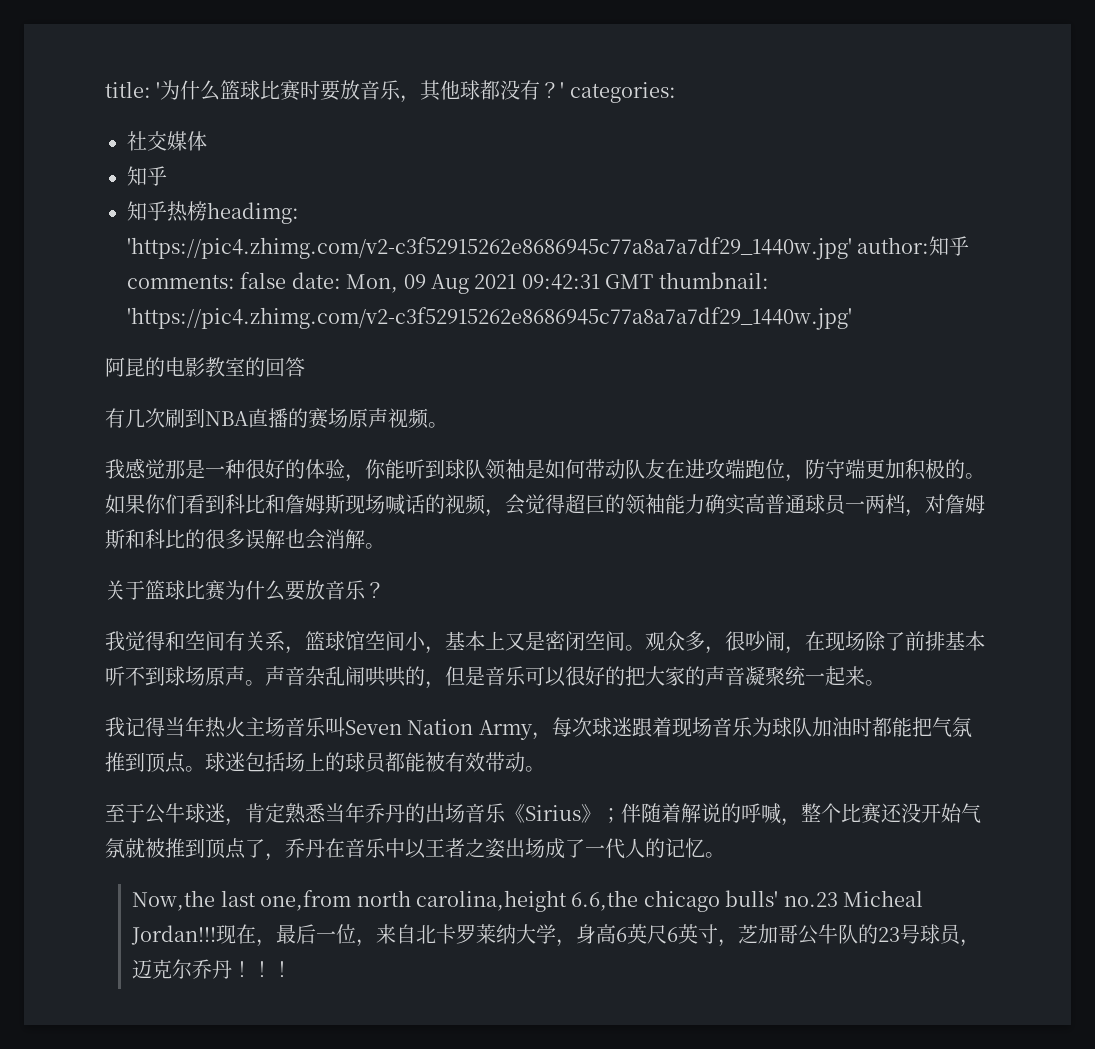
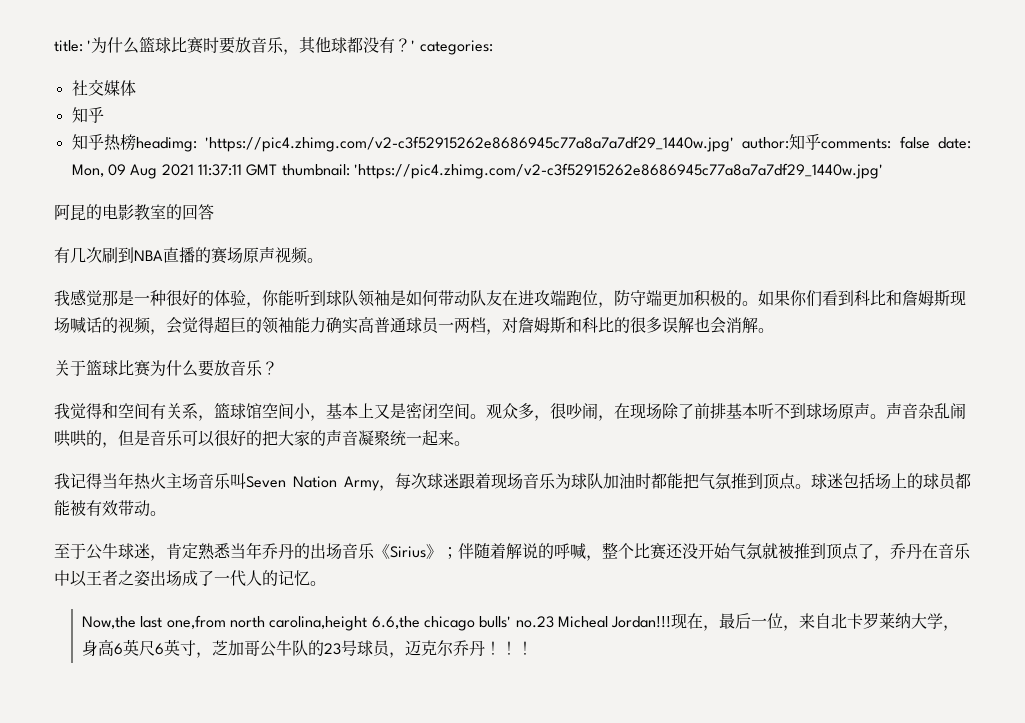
- 知乎热榜headimg: 'https://pic4.zhimg.com/v2-c3f52915262e8686945c77a8a7a7df29_1440w.jpg' author:知乎comments: false date: Mon, 09 Aug 2021 09:42:31 GMT thumbnail: 'https://pic4.zhimg.com/v2-c3f52915262e8686945c77a8a7a7df29_1440w.jpg'
+ 知乎热榜headimg: 'https://pic4.zhimg.com/v2-c3f52915262e8686945c77a8a7a7df29_1440w.jpg' author:知乎comments: false date: Mon, 09 Aug 2021 11:37:11 GMT thumbnail: 'https://pic4.zhimg.com/v2-c3f52915262e8686945c77a8a7a7df29_1440w.jpg'

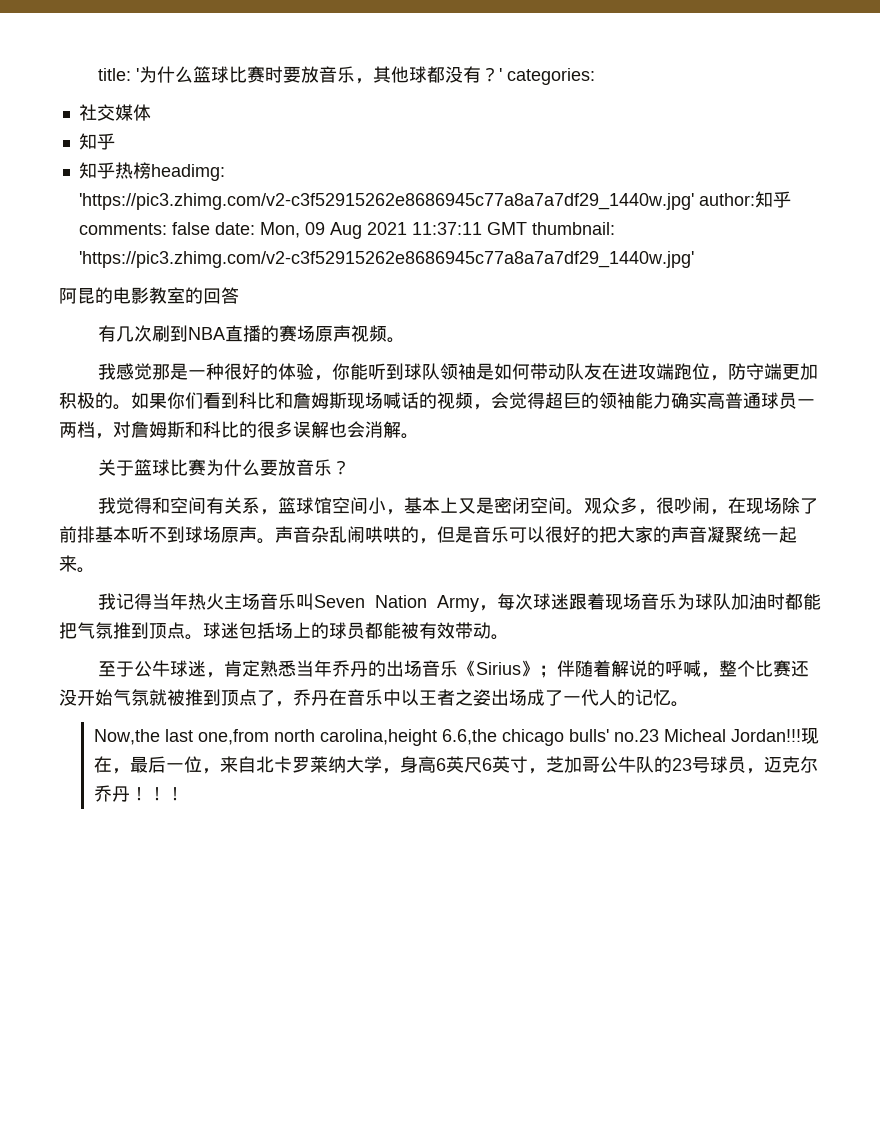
- 知乎热榜headimg: 'https://pic4.zhimg.com/v2-c3f52915262e8686945c77a8a7a7df29_1440w.jpg' author:知乎comments: false date: Mon, 09 Aug 2021 11:37:11 GMT thumbnail: 'https://pic4.zhimg.com/v2-c3f52915262e8686945c77a8a7a7df29_1440w.jpg'
+ 知乎热榜headimg: 'https://pic3.zhimg.com/v2-c3f52915262e8686945c77a8a7a7df29_1440w.jpg' author:知乎comments: false date: Mon, 09 Aug 2021 11:37:11 GMT thumbnail: 'https://pic3.zhimg.com/v2-c3f52915262e8686945c77a8a7a7df29_1440w.jpg'

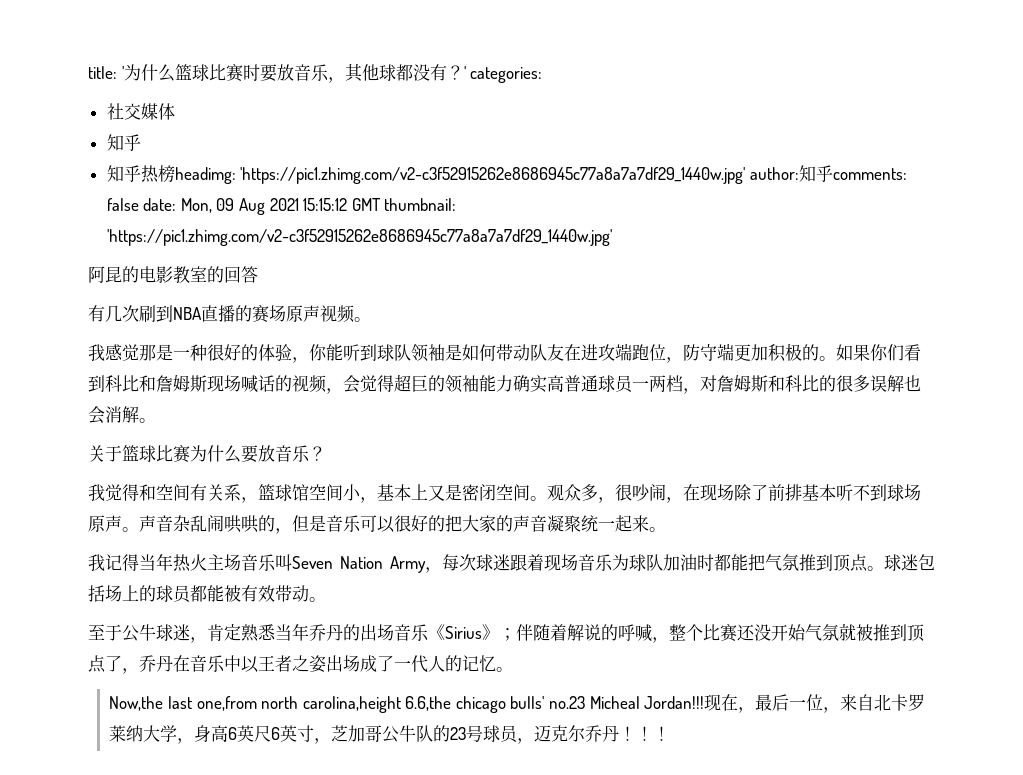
- 知乎热榜headimg: 'https://pic3.zhimg.com/v2-c3f52915262e8686945c77a8a7a7df29_1440w.jpg' author:知乎comments: false date: Mon, 09 Aug 2021 11:37:11 GMT thumbnail: 'https://pic3.zhimg.com/v2-c3f52915262e8686945c77a8a7a7df29_1440w.jpg'
+ 知乎热榜headimg: 'https://pic1.zhimg.com/v2-c3f52915262e8686945c77a8a7a7df29_1440w.jpg' author:知乎comments: false date: Mon, 09 Aug 2021 15:15:12 GMT thumbnail: 'https://pic1.zhimg.com/v2-c3f52915262e8686945c77a8a7a7df29_1440w.jpg'

